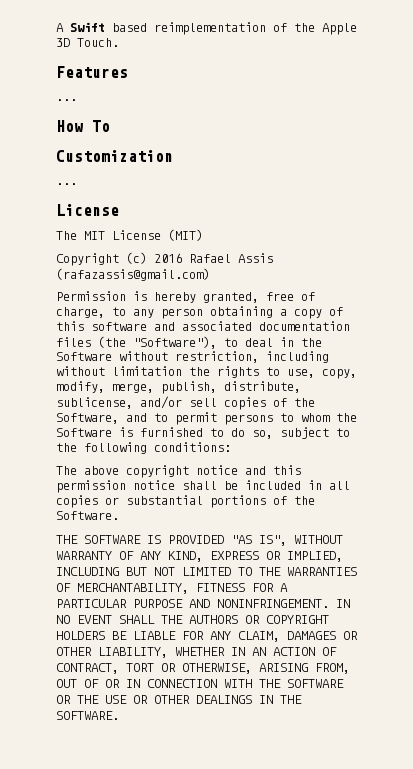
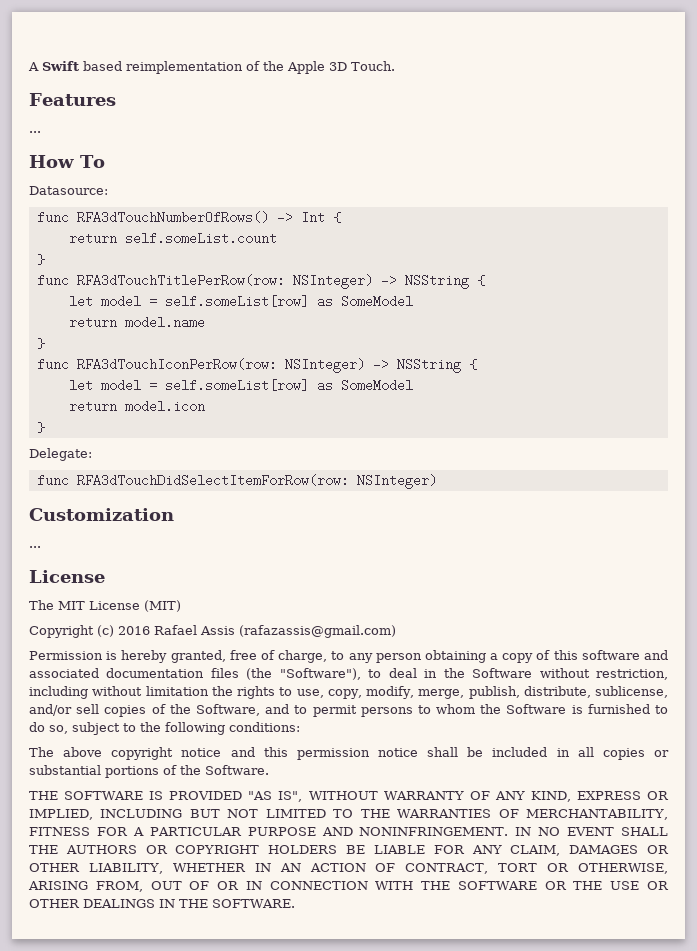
+ Datasource:
+ func RFA3dTouchNumberOfRows() -> Int {
+ return self.someList.count
+ }
+ func RFA3dTouchTitlePerRow(row: NSInteger) -> NSString {
+ let model = self.someList[row] as SomeModel
+ return model.name
+ }
+ func RFA3dTouchIconPerRow(row: NSInteger) -> NSString {
+ let model = self.someList[row] as SomeModel
+ return model.icon
+ }
+ Delegate:
+ func RFA3dTouchDidSelectItemForRow(row: NSInteger)

